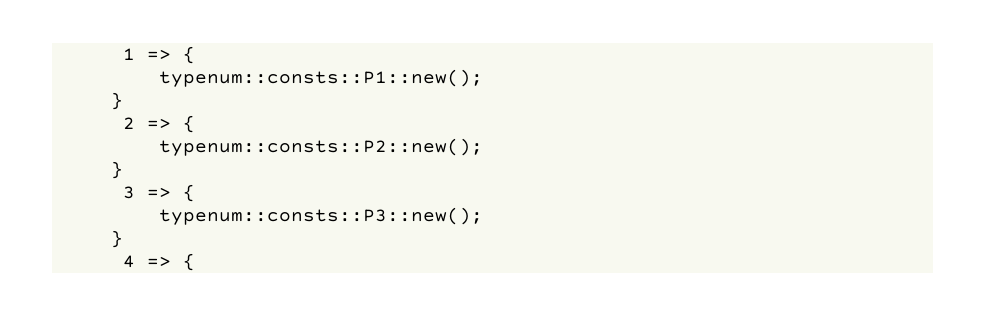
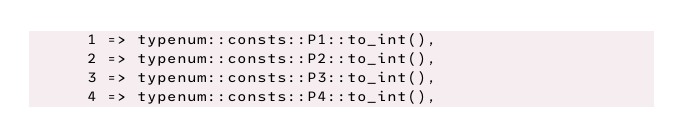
- 1 => {
- typenum::consts::P1::new();
- }
+ 1 => typenum::consts::P1::to_int(),
- 2 => {
- typenum::consts::P2::new();
- }
+ 2 => typenum::consts::P2::to_int(),
- 3 => {
- typenum::consts::P3::new();
- }
+ 3 => typenum::consts::P3::to_int(),
- 4 => {
+ 4 => typenum::consts::P4::to_int(),

